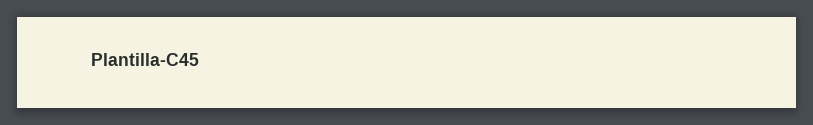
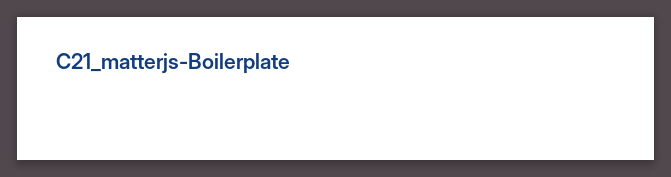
- Plantilla-C45
+ C21_matterjs-Boilerplate

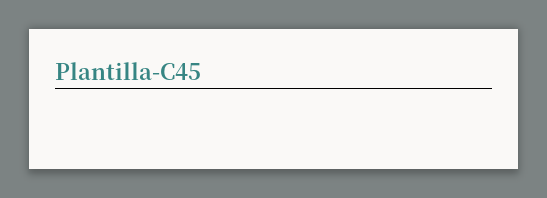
- C21_matterjs-Boilerplate
+ Plantilla-C45

